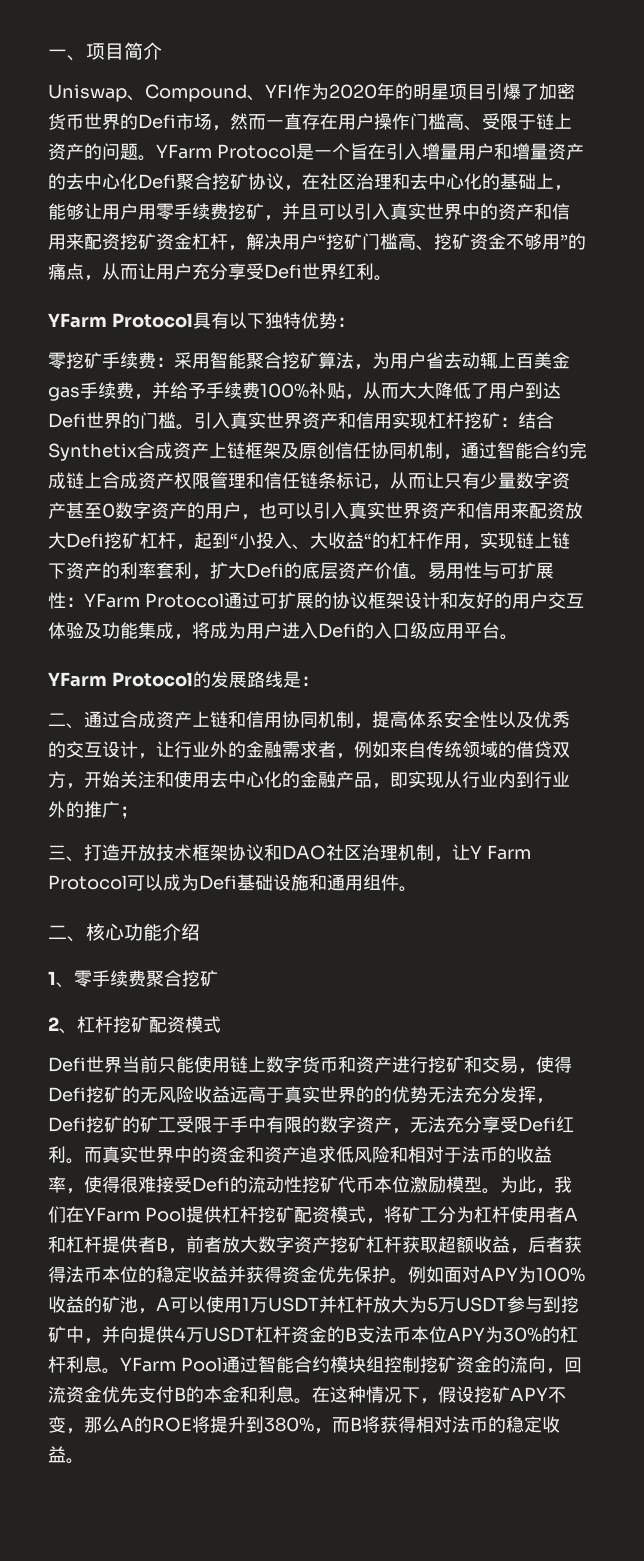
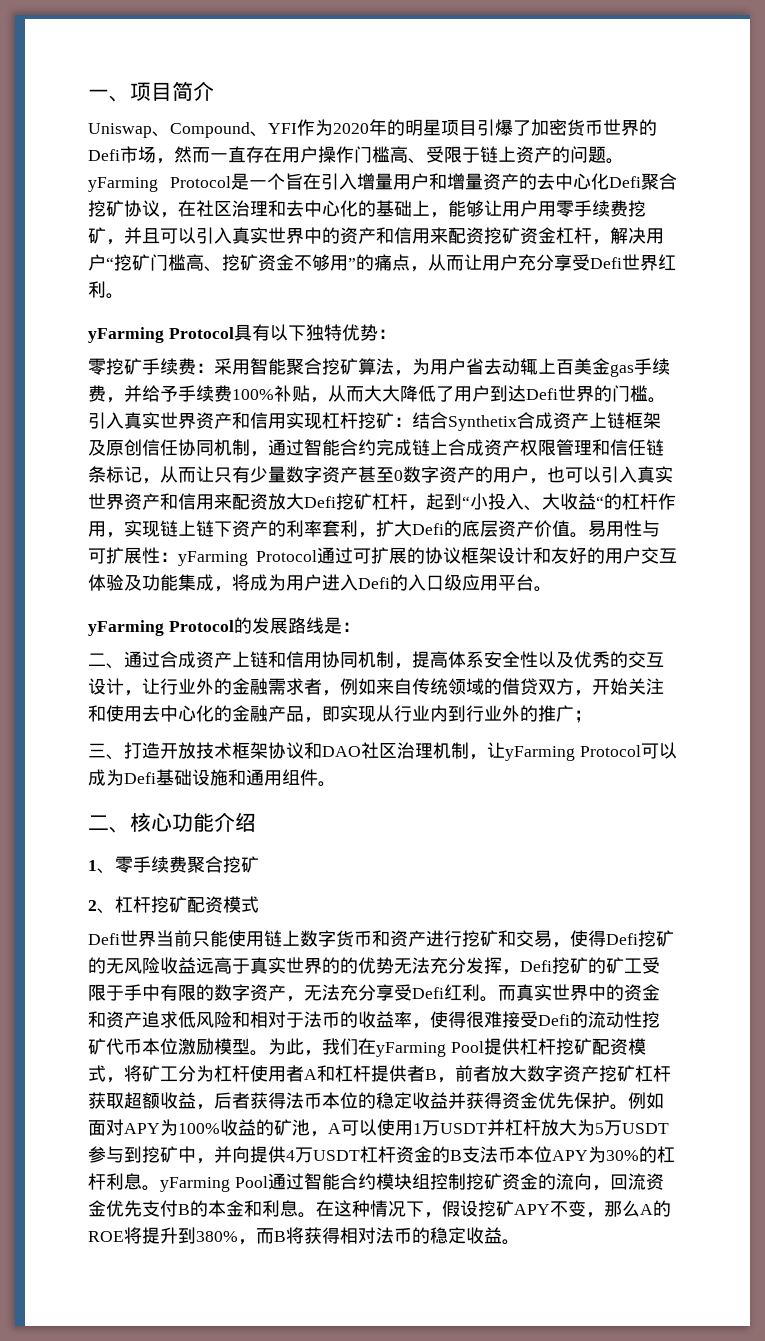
- Uniswap、Compound、YFI作为2020年的明星项目引爆了加密货币世界的Defi市场，然而一直存在用户操作门槛高、受限于链上资产的问题。YFarm Protocol是一个旨在引入增量用户和增量资产的去中心化Defi聚合挖矿协议，在社区治理和去中心化的基础上，能够让用户用零手续费挖矿，并且可以引入真实世界中的资产和信用来配资挖矿资金杠杆，解决用户“挖矿门槛高、挖矿资金不够用”的痛点，从而让用户充分享受Defi世界红利。
+ Uniswap、Compound、YFI作为2020年的明星项目引爆了加密货币世界的Defi市场，然而一直存在用户操作门槛高、受限于链上资产的问题。yFarming Protocol是一个旨在引入增量用户和增量资产的去中心化Defi聚合挖矿协议，在社区治理和去中心化的基础上，能够让用户用零手续费挖矿，并且可以引入真实世界中的资产和信用来配资挖矿资金杠杆，解决用户“挖矿门槛高、挖矿资金不够用”的痛点，从而让用户充分享受Defi世界红利。
- YFarm Protocol具有以下独特优势：
+ yFarming Protocol具有以下独特优势：
- 易用性与可扩展性：YFarm Protocol通过可扩展的协议框架设计和友好的用户交互体验及功能集成，将成为用户进入Defi的入口级应用平台。
+ 易用性与可扩展性：yFarming Protocol通过可扩展的协议框架设计和友好的用户交互体验及功能集成，将成为用户进入Defi的入口级应用平台。
- YFarm Protocol的发展路线是：
+ yFarming Protocol的发展路线是：
- 三、打造开放技术框架协议和DAO社区治理机制，让Y Farm Protocol可以成为Defi基础设施和通用组件。
+ 三、打造开放技术框架协议和DAO社区治理机制，让yFarming Protocol可以成为Defi基础设施和通用组件。
- 为此，我们在YFarm Pool提供杠杆挖矿配资模式，将矿工分为杠杆使用者A和杠杆提供者B，前者放大数字资产挖矿杠杆获取超额收益，后者获得法币本位的稳定收益并获得资金优先保护。
+ 为此，我们在yFarming Pool提供杠杆挖矿配资模式，将矿工分为杠杆使用者A和杠杆提供者B，前者放大数字资产挖矿杠杆获取超额收益，后者获得法币本位的稳定收益并获得资金优先保护。
- 例如面对APY为100%收益的矿池，A可以使用1万USDT并杠杆放大为5万USDT参与到挖矿中，并向提供4万USDT杠杆资金的B支法币本位APY为30%的杠杆利息。YFarm Pool通过智能合约模块组控制挖矿资金的流向，回流资金优先支付B的本金和利息。
+ 例如面对APY为100%收益的矿池，A可以使用1万USDT并杠杆放大为5万USDT参与到挖矿中，并向提供4万USDT杠杆资金的B支法币本位APY为30%的杠杆利息。yFarming Pool通过智能合约模块组控制挖矿资金的流向，回流资金优先支付B的本金和利息。

